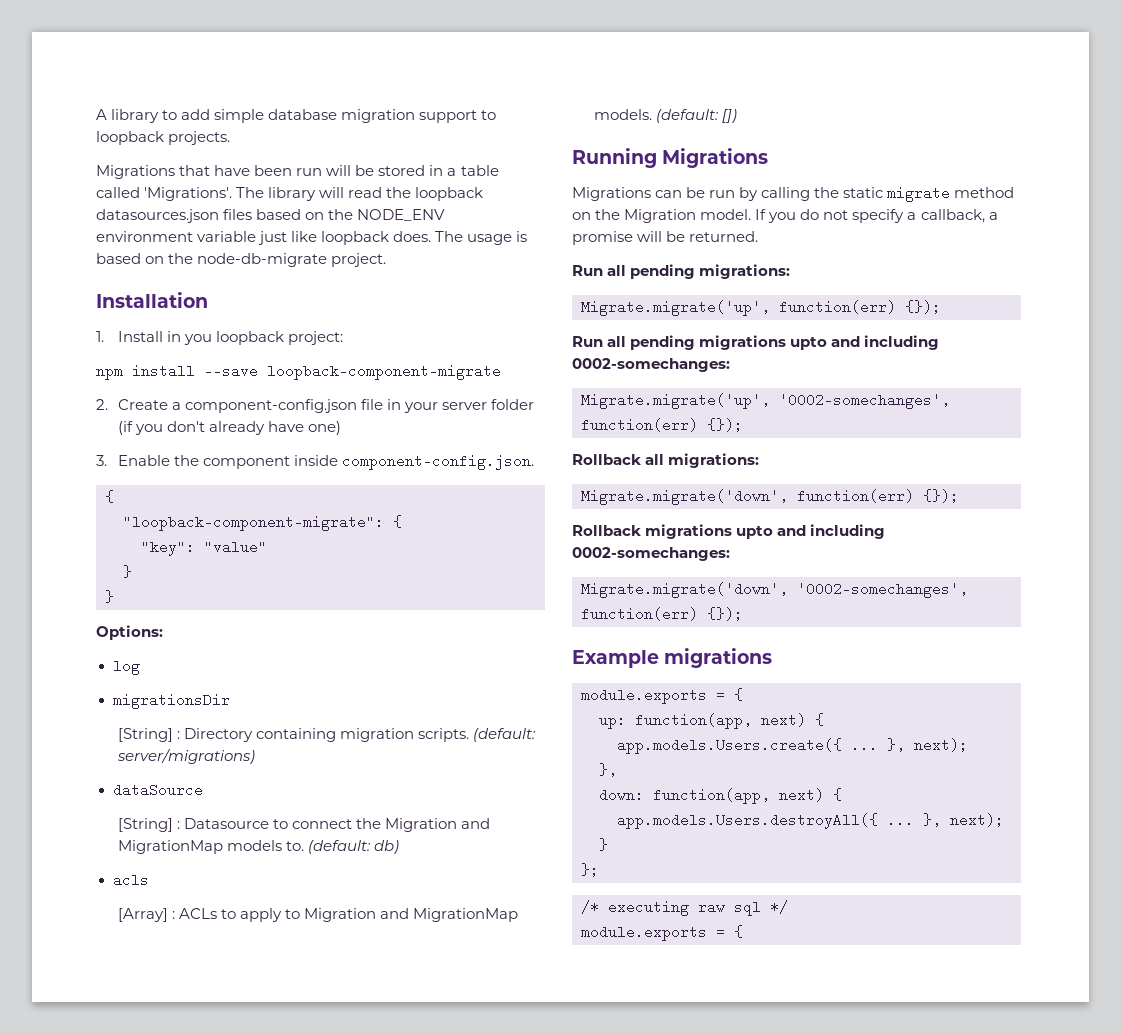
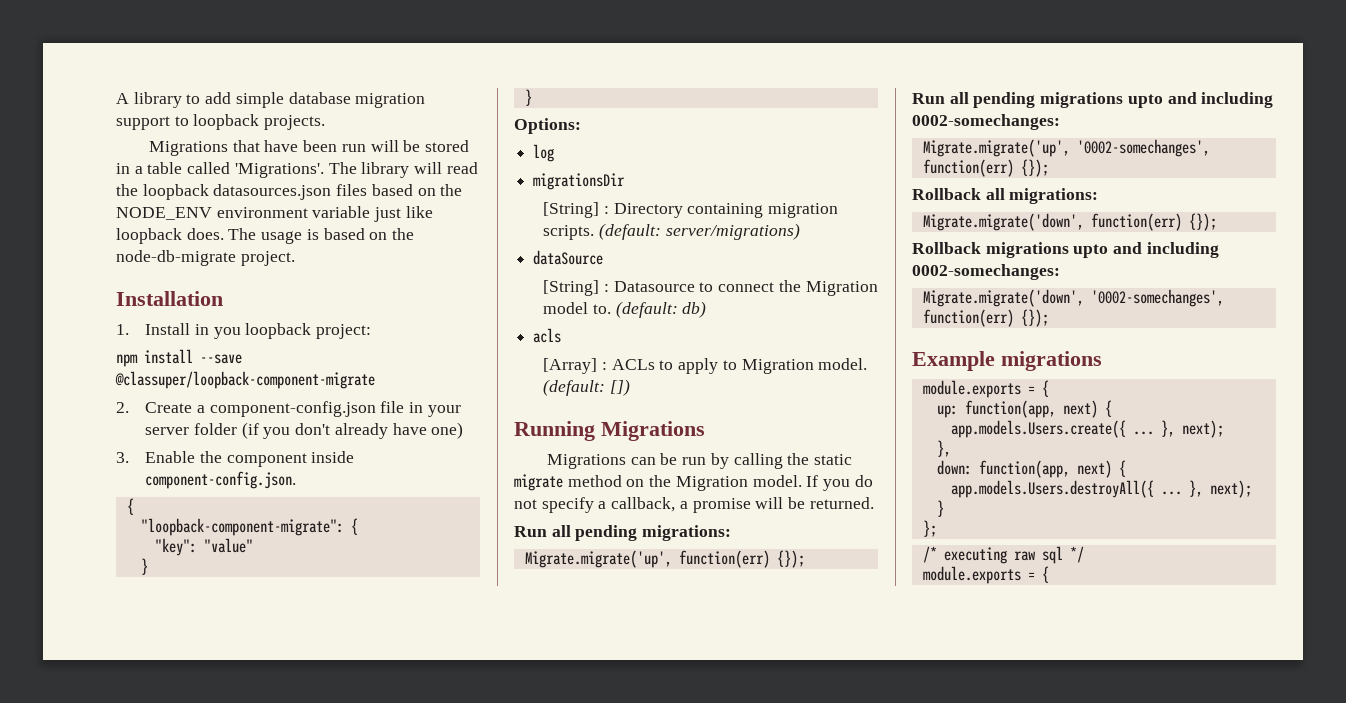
- npm install --save loopback-component-migrate
+ npm install --save @classuper/loopback-component-migrate
- [String] : Datasource to connect the Migration and MigrationMap models to.
+ [String] : Datasource to connect the Migration model to.
- [Array] : ACLs to apply to Migration and MigrationMap models.
+ [Array] : ACLs to apply to Migration model.

